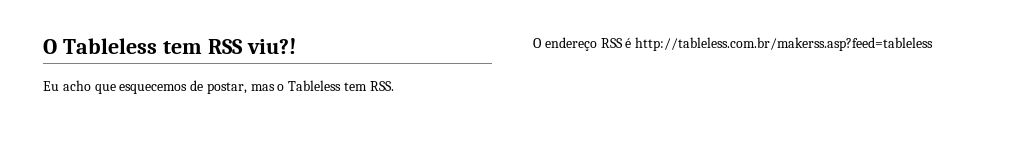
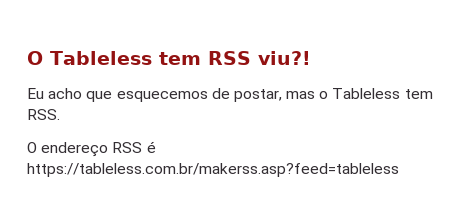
- O endereço RSS é http://tableless.com.br/makerss.asp?feed=tableless
+ O endereço RSS é https://tableless.com.br/makerss.asp?feed=tableless

